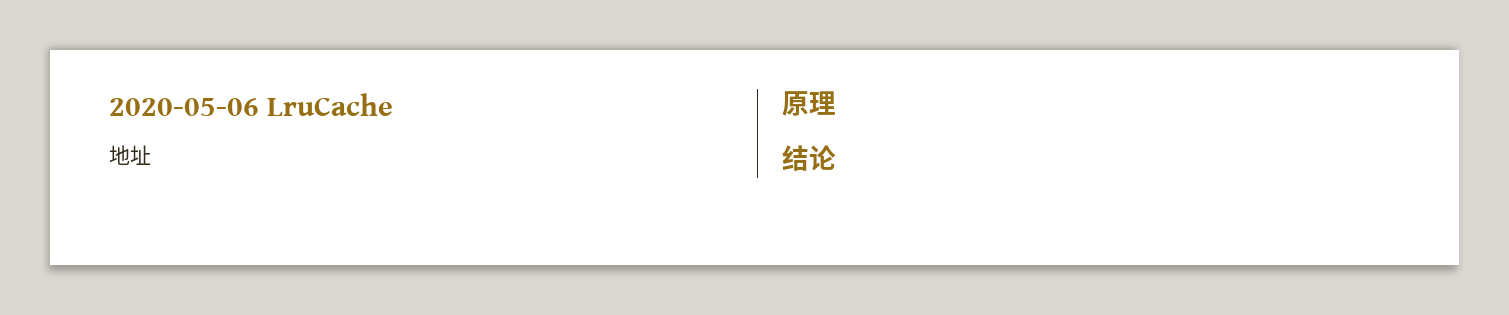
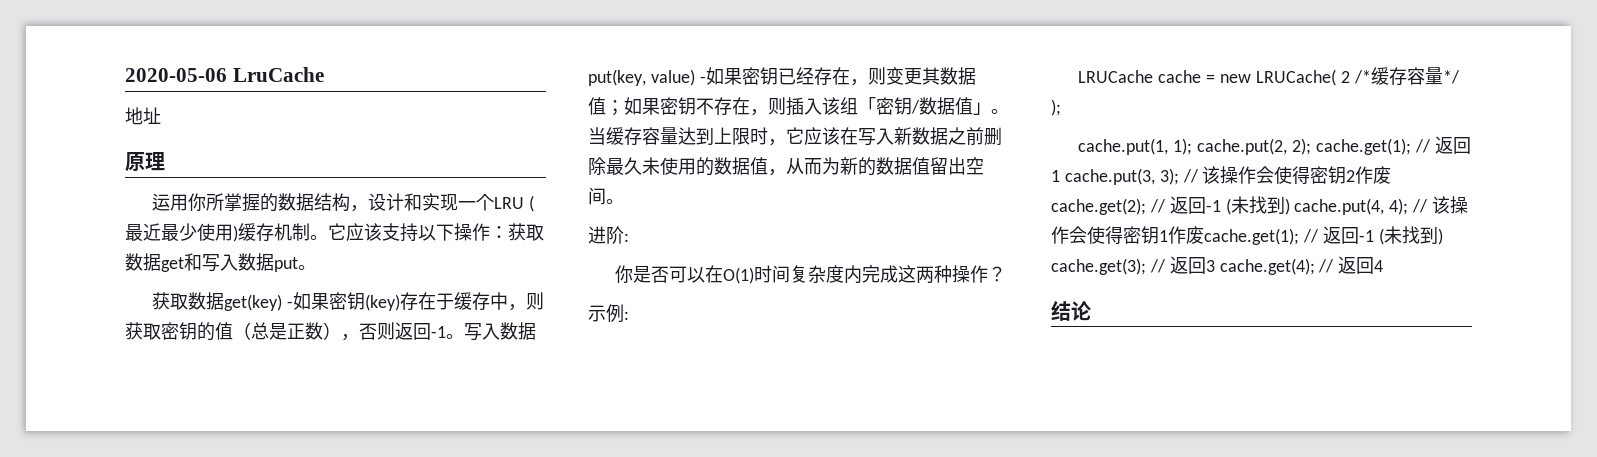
+ 运用你所掌握的数据结构，设计和实现一个LRU (最近最少使用)缓存机制。它应该支持以下操作：获取数据get和写入数据put。
+ 获取数据get(key) -如果密钥(key)存在于缓存中，则获取密钥的值（总是正数），否则返回-1。写入数据put(key, value) -如果密钥已经存在，则变更其数据值；如果密钥不存在，则插入该组「密钥/数据值」。当缓存容量达到上限时，它应该在写入新数据之前删除最久未使用的数据值，从而为新的数据值留出空间。
+ 进阶:
+ 你是否可以在O(1)时间复杂度内完成这两种操作？
+ 示例:
+ LRUCache cache = new LRUCache( 2 /*缓存容量*/ );
+ cache.put(1, 1); cache.put(2, 2); cache.get(1); // 返回1 cache.put(3, 3); // 该操作会使得密钥2作废cache.get(2); // 返回-1 (未找到) cache.put(4, 4); // 该操作会使得密钥1作废cache.get(1); // 返回-1 (未找到) cache.get(3); // 返回3 cache.get(4); // 返回4

